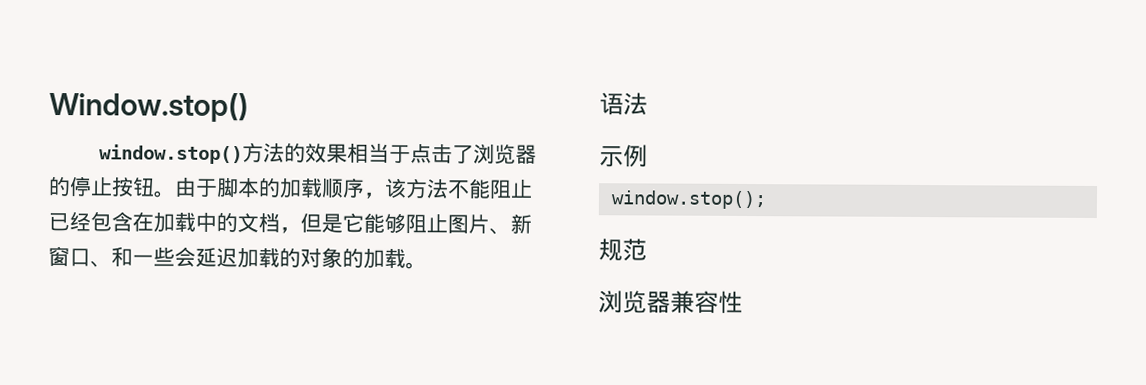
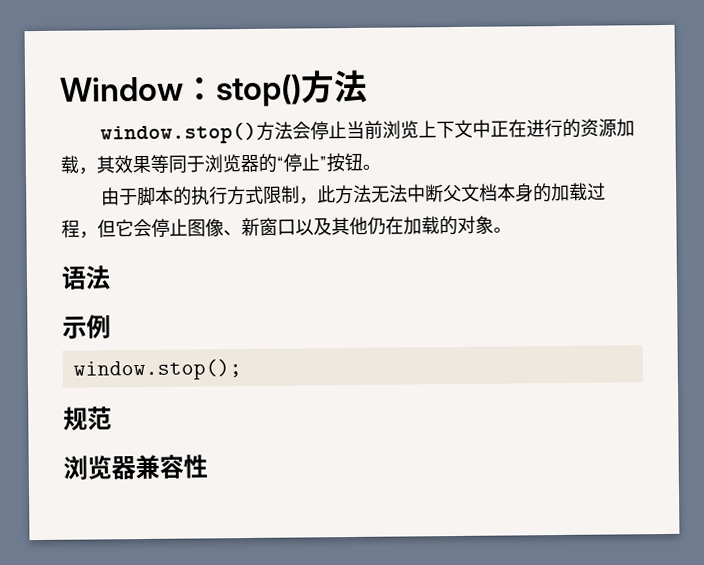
- Window.stop()
+ Window：stop()方法
- window.stop()方法的效果相当于点击了浏览器的停止按钮。由于脚本的加载顺序，该方法不能阻止已经包含在加载中的文档，但是它能够阻止图片、新窗口、和一些会延迟加载的对象的加载。
+ window.stop()方法会停止当前浏览上下文中正在进行的资源加载，其效果等同于浏览器的“停止”按钮。
+ 由于脚本的执行方式限制，此方法无法中断父文档本身的加载过程，但它会停止图像、新窗口以及其他仍在加载的对象。

